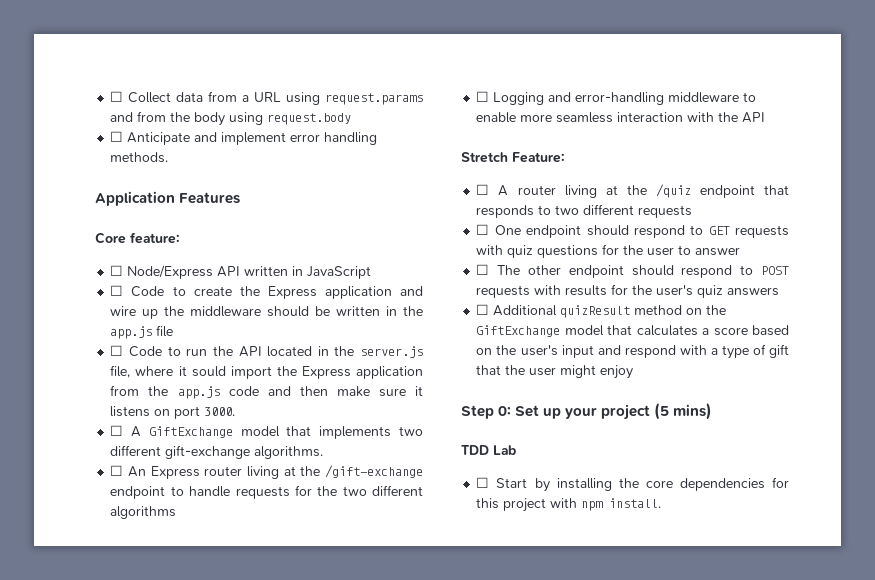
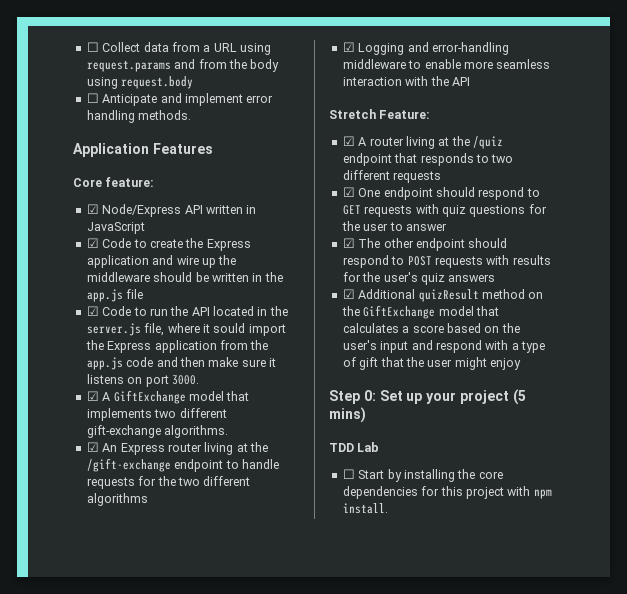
- ☐ Node/Express API written in JavaScript
+ ☑ Node/Express API written in JavaScript
- ☐ Code to create the Express application and wire up the middleware should be written in the app.js file
+ ☑ Code to create the Express application and wire up the middleware should be written in the app.js file
- ☐ Code to run the API located in the server.js file, where it sould import the Express application from the app.js code and then make sure it listens on port 3000.
+ ☑ Code to run the API located in the server.js file, where it sould import the Express application from the app.js code and then make sure it listens on port 3000.
- ☐ A GiftExchange model that implements two different gift-exchange algorithms.
+ ☑ A GiftExchange model that implements two different gift-exchange algorithms.
- ☐ An Express router living at the /gift-exchange endpoint to handle requests for the two different algorithms
+ ☑ An Express router living at the /gift-exchange endpoint to handle requests for the two different algorithms
- ☐ Logging and error-handling middleware to enable more seamless interaction with the API
+ ☑ Logging and error-handling middleware to enable more seamless interaction with the API
- ☐ A router living at the /quiz endpoint that responds to two different requests
+ ☑ A router living at the /quiz endpoint that responds to two different requests
- ☐ One endpoint should respond to GET requests with quiz questions for the user to answer
+ ☑ One endpoint should respond to GET requests with quiz questions for the user to answer
- ☐ The other endpoint should respond to POST requests with results for the user's quiz answers
+ ☑ The other endpoint should respond to POST requests with results for the user's quiz answers
- ☐ Additional quizResult method on the GiftExchange model that calculates a score based on the user's input and respond with a type of gift that the user might enjoy
+ ☑ Additional quizResult method on the GiftExchange model that calculates a score based on the user's input and respond with a type of gift that the user might enjoy

